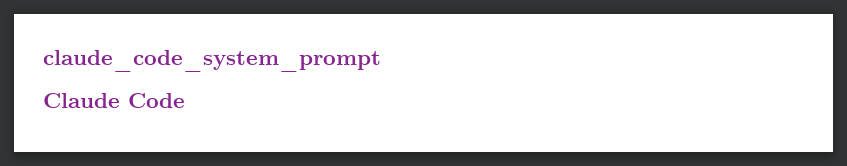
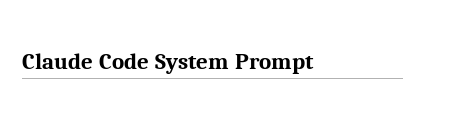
- claude_code_system_prompt
- Claude Code
+ Claude Code System Prompt

